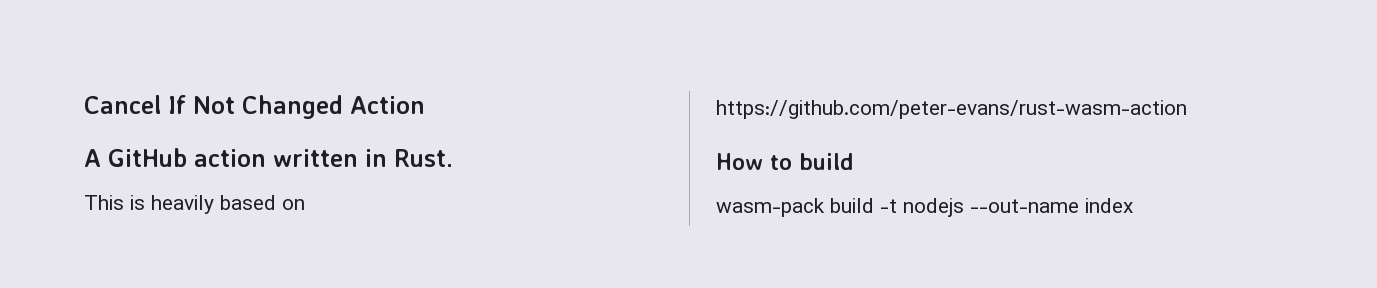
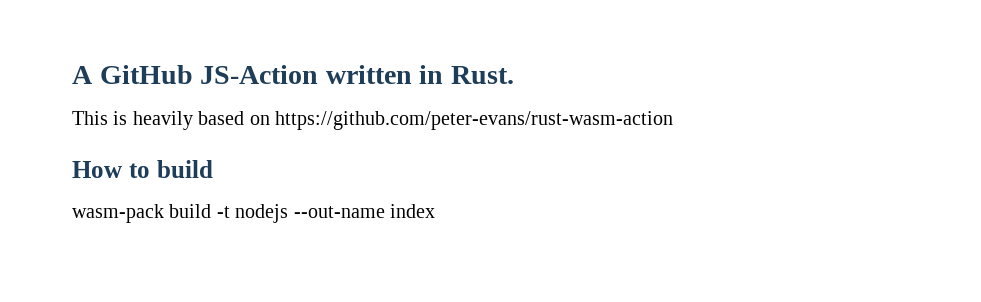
- Cancel If Not Changed Action
- A GitHub action written in Rust.
+ A GitHub JS-Action written in Rust.

